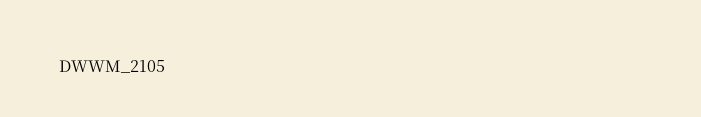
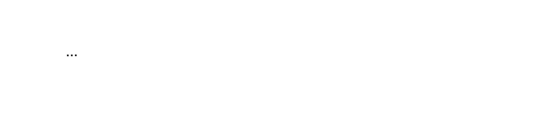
- DWWM_2105
+ ...

